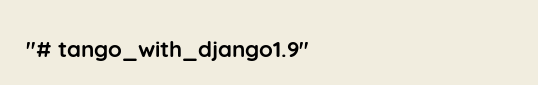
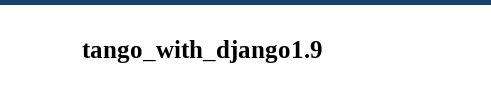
- "# tango_with_django1.9"
+ tango_with_django1.9

